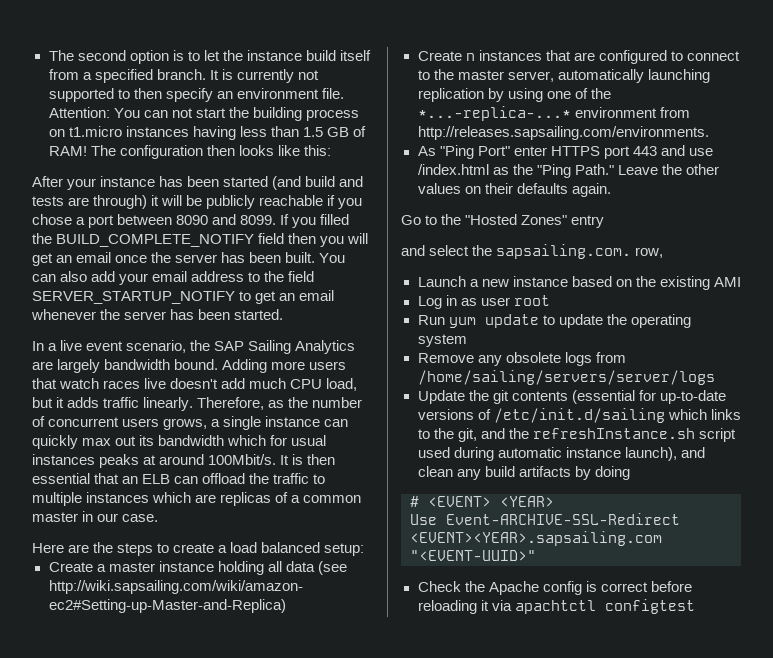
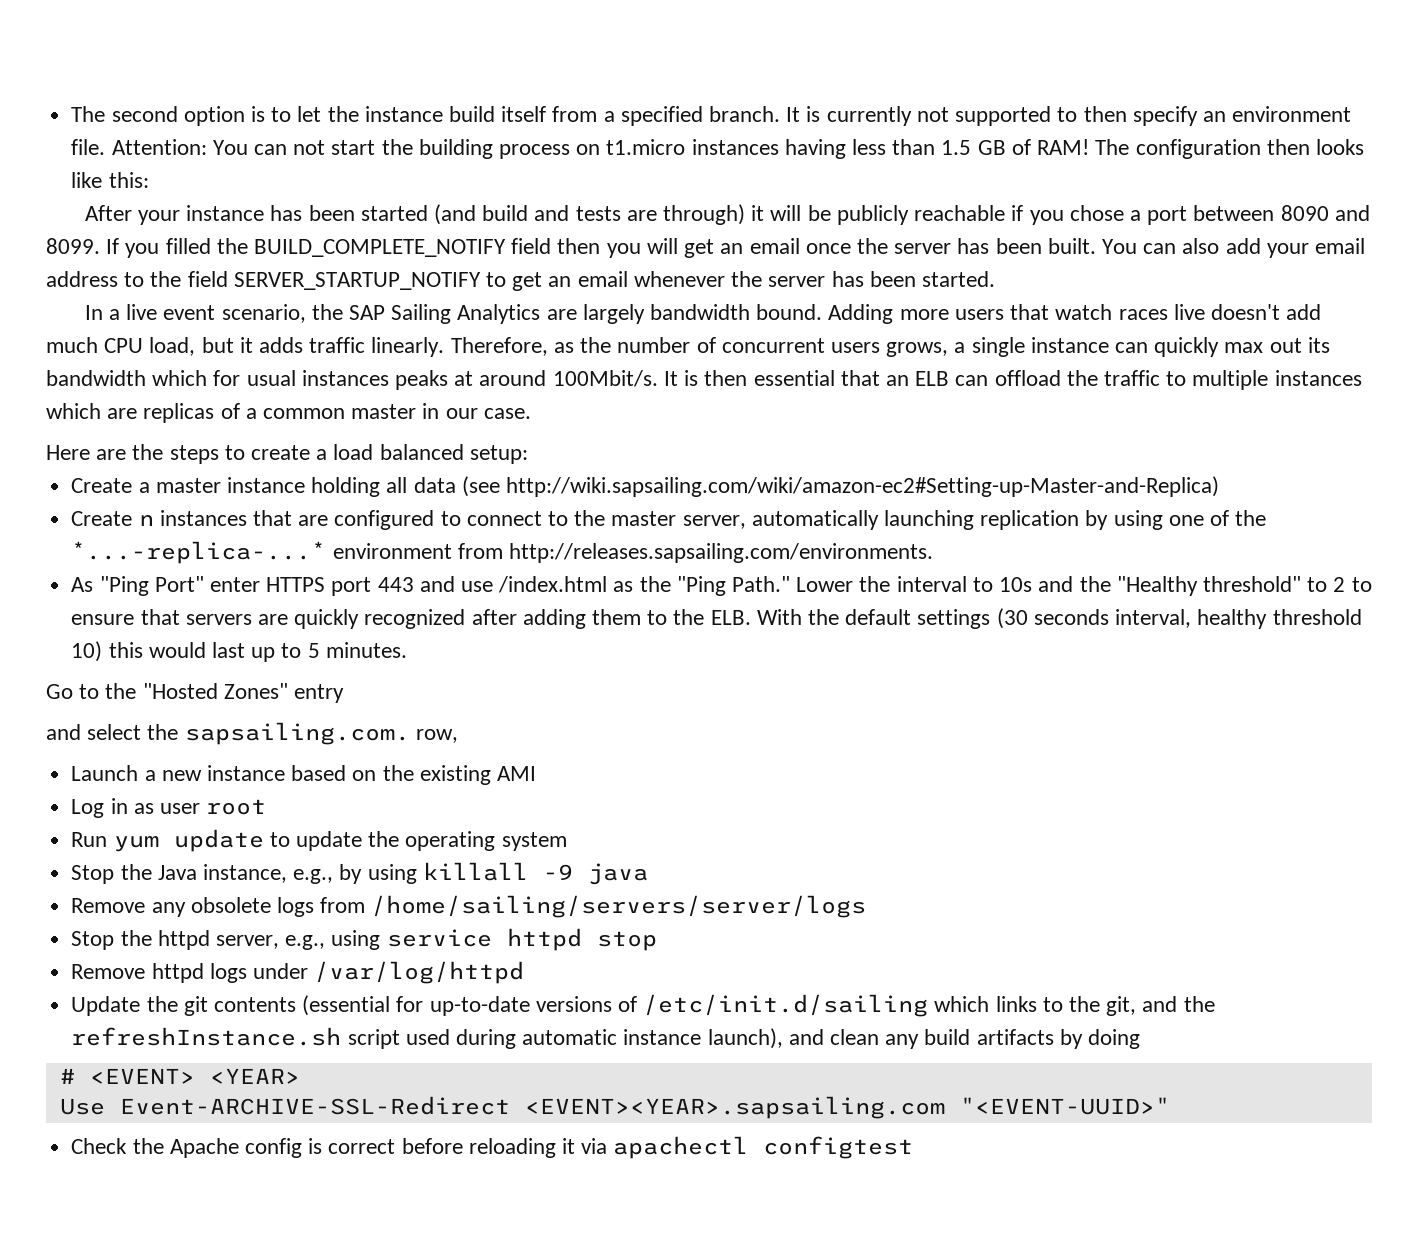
- Leave the other values on their defaults again.
+ Lower the interval to 10s and the "Healthy threshold" to 2 to ensure that servers are quickly recognized after adding them to the ELB. With the default settings (30 seconds interval, healthy threshold 10) this would last up to 5 minutes.
+ Stop the Java instance, e.g., by using killall -9 java
+ Stop the httpd server, e.g., using service httpd stop
+ Remove httpd logs under /var/log/httpd
- Check the Apache config is correct before reloading it via apachtctl configtest
+ Check the Apache config is correct before reloading it via apachectl configtest

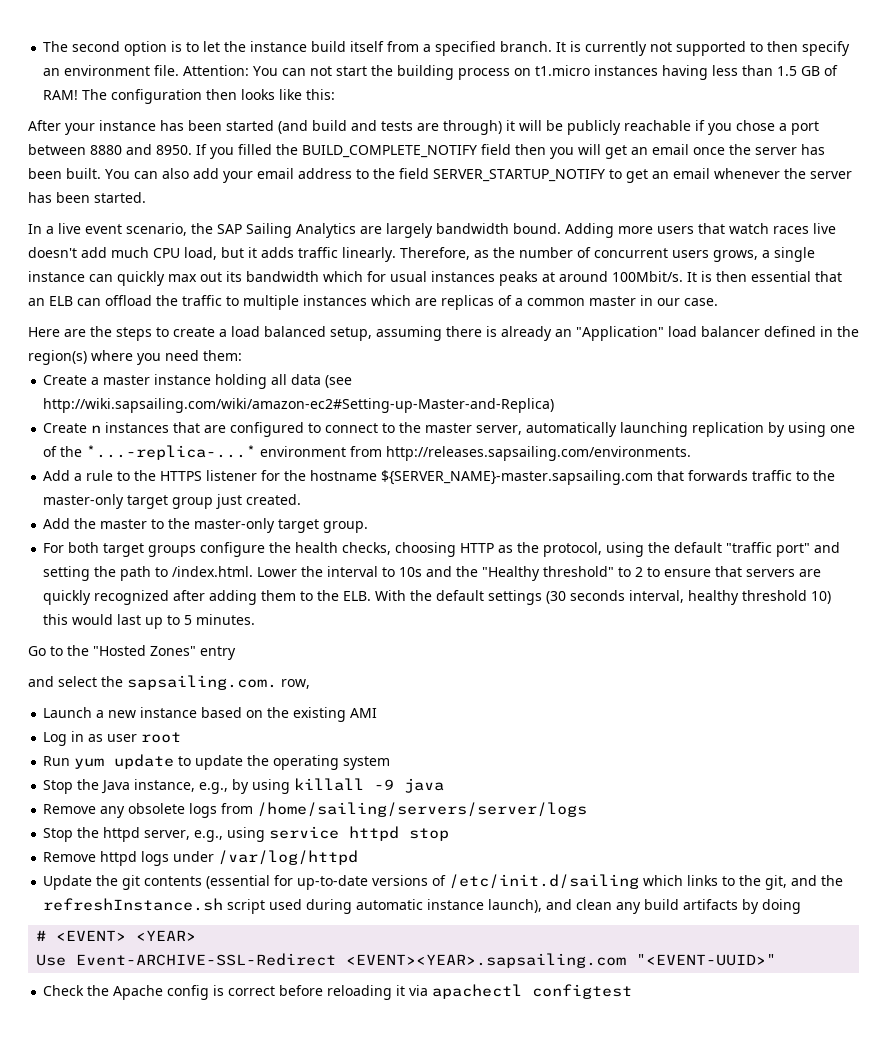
- After your instance has been started (and build and tests are through) it will be publicly reachable if you chose a port between 8090 and 8099.
+ After your instance has been started (and build and tests are through) it will be publicly reachable if you chose a port between 8880 and 8950.
- Here are the steps to create a load balanced setup:
+ Here are the steps to create a load balanced setup, assuming there is already an "Application" load balancer defined in the region(s) where you need them:
- As "Ping Port" enter HTTPS port 443 and use /index.html as the "Ping Path." Lower the interval to 10s and the "Healthy threshold" to 2 to ensure that servers are quickly recognized after adding them to the ELB. With the default settings (30 seconds interval, healthy threshold 10) this would last up to 5 minutes.
+ Add a rule to the HTTPS listener for the hostname ${SERVER_NAME}-master.sapsailing.com that forwards traffic to the master-only target group just created.
+ Add the master to the master-only target group.
+ For both target groups configure the health checks, choosing HTTP as the protocol, using the default "traffic port" and setting the path to /index.html. Lower the interval to 10s and the "Healthy threshold" to 2 to ensure that servers are quickly recognized after adding them to the ELB. With the default settings (30 seconds interval, healthy threshold 10) this would last up to 5 minutes.

